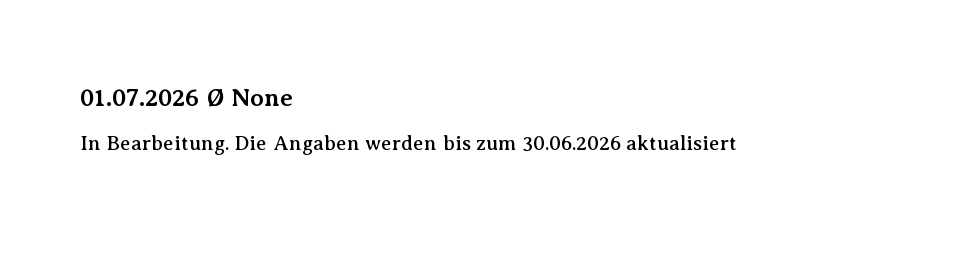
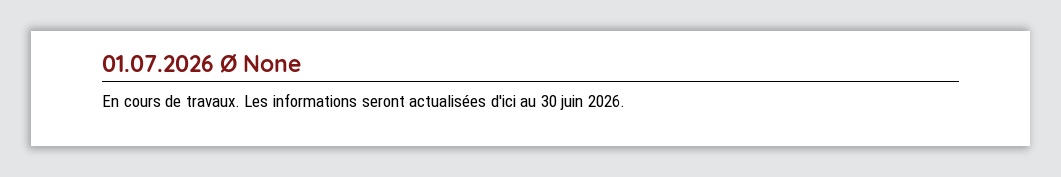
- In Bearbeitung. Die Angaben werden bis zum 30.06.2026 aktualisiert
+ En cours de travaux. Les informations seront actualisées d'ici au 30 juin 2026.

